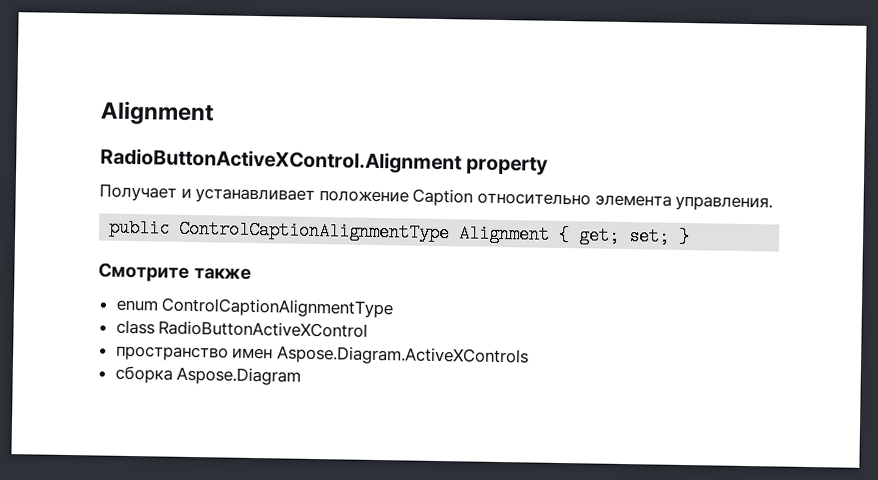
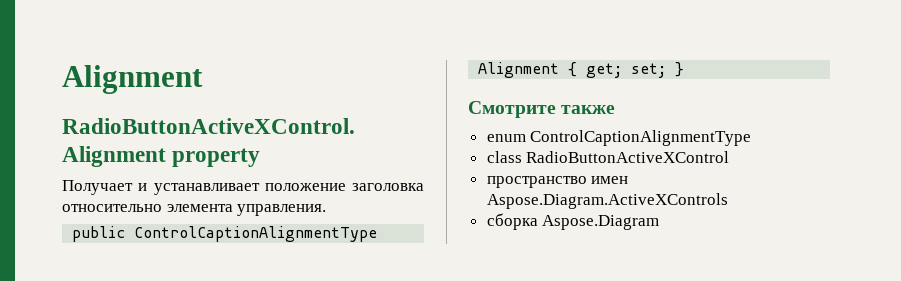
- Получает и устанавливает положение Caption относительно элемента управления.
+ Получает и устанавливает положение заголовка относительно элемента управления.

